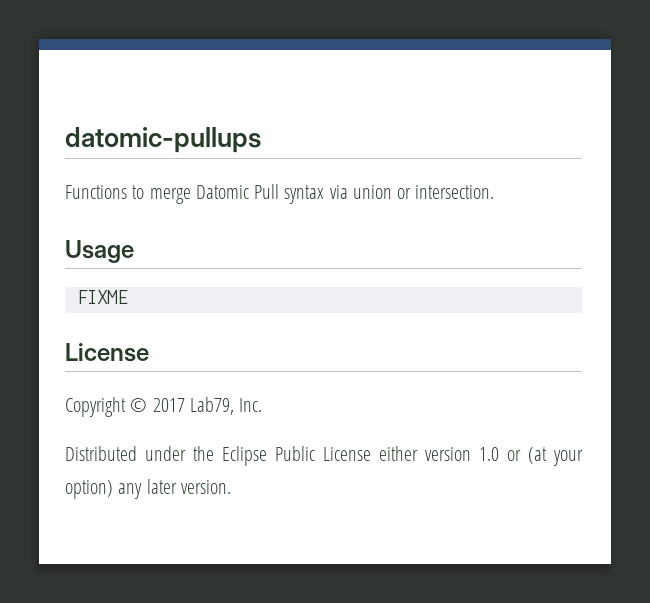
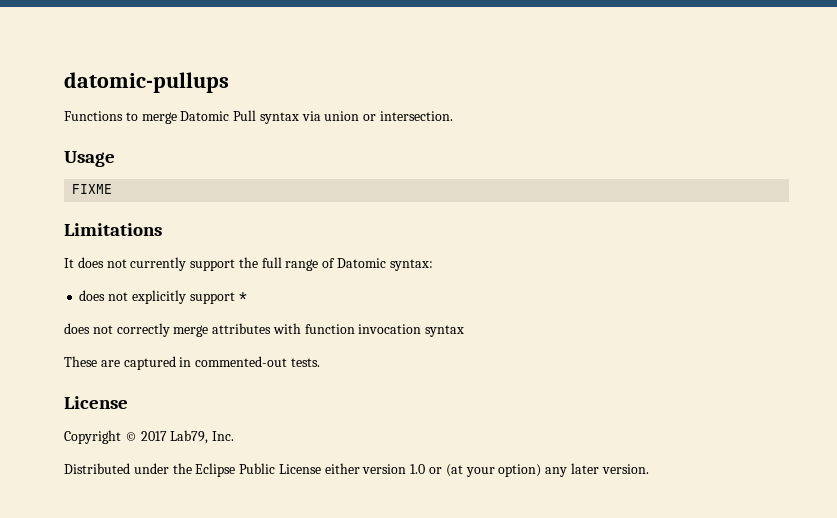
+ Limitations
+ It does not currently support the full range of Datomic syntax:
+ does not explicitly support *
+ does not correctly merge attributes with function invocation syntax
+ These are captured in commented-out tests.

